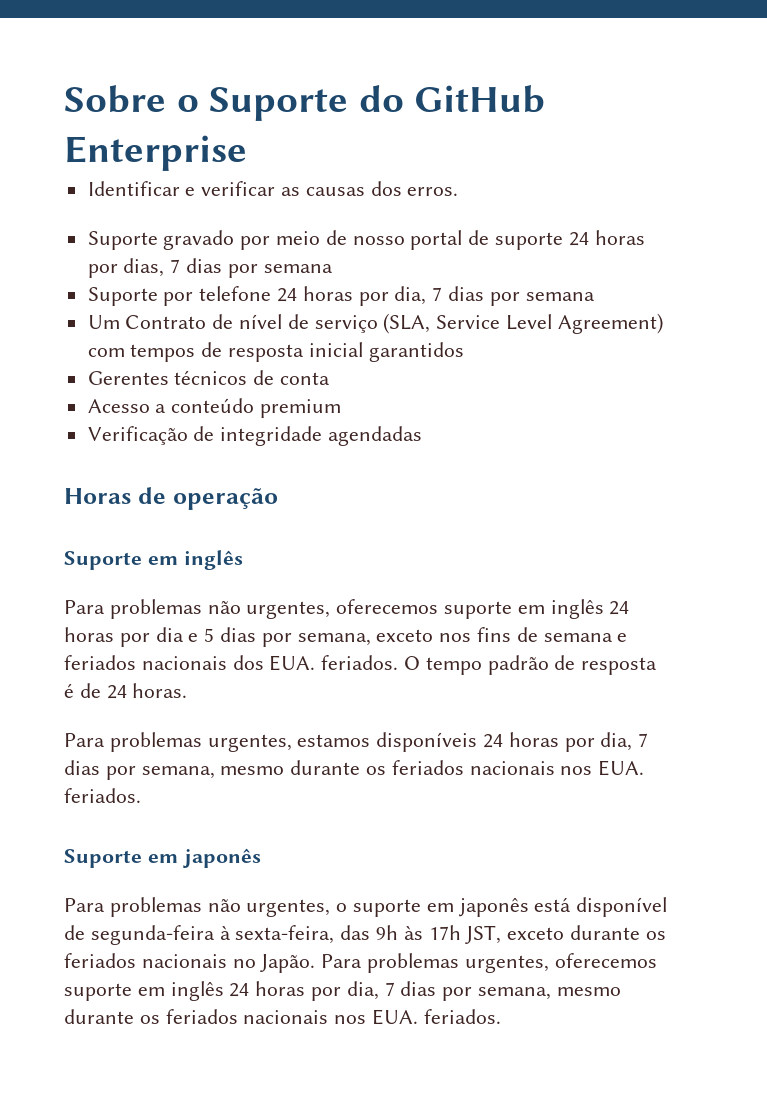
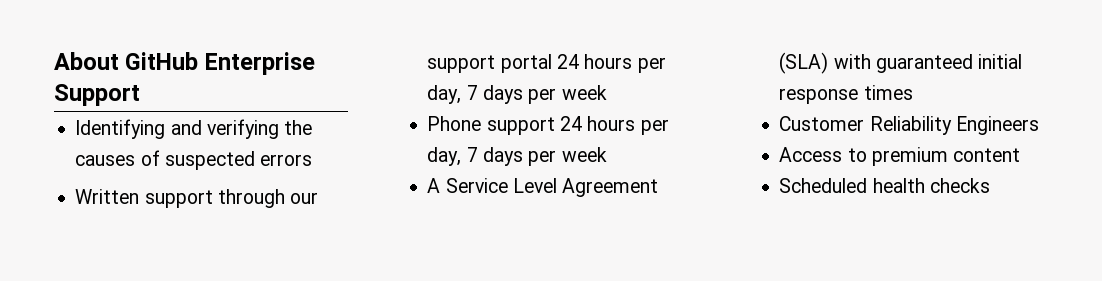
- Sobre o Suporte do GitHub Enterprise
- Identificar e verificar as causas dos erros.
- Suporte gravado por meio de nosso portal de suporte 24 horas por dias, 7 dias por semana
- Suporte por telefone 24 horas por dia, 7 dias por semana
- Um Contrato de nível de serviço (SLA, Service Level Agreement) com tempos de resposta inicial garantidos
- Gerentes técnicos de conta
- Acesso a conteúdo premium
- Verificação de integridade agendadas
- Horas de operação
- Suporte em inglês
- Para problemas não urgentes, oferecemos suporte em inglês 24 horas por dia e 5 dias por semana, exceto nos fins de semana e feriados nacionais dos EUA. feriados. O tempo padrão de resposta é de 24 horas.
- Para problemas urgentes, estamos disponíveis 24 horas por dia, 7 dias por semana, mesmo durante os feriados nacionais nos EUA. feriados.
- Suporte em japonês
- Para problemas não urgentes, o suporte em japonês está disponível de segunda-feira à sexta-feira, das 9h às 17h JST, exceto durante os feriados nacionais no Japão. Para problemas urgentes, oferecemos suporte em inglês 24 horas por dia, 7 dias por semana, mesmo durante os feriados nacionais nos EUA. feriados.
+ About GitHub Enterprise Support
+ Identifying and verifying the causes of suspected errors
+ Written support through our support portal 24 hours per day, 7 days per week
+ Phone support 24 hours per day, 7 days per week
+ A Service Level Agreement (SLA) with guaranteed initial response times
+ Customer Reliability Engineers
+ Access to premium content
+ Scheduled health checks

